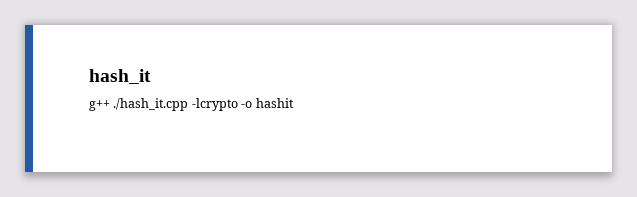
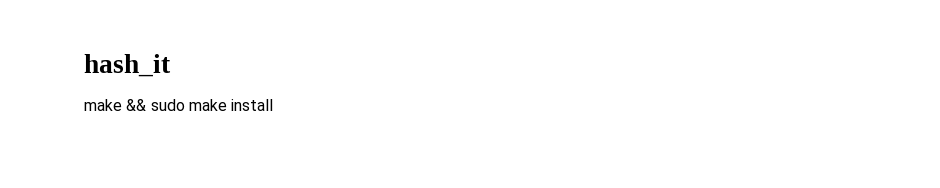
- g++ ./hash_it.cpp -lcrypto -o hashit
+ make && sudo make install

